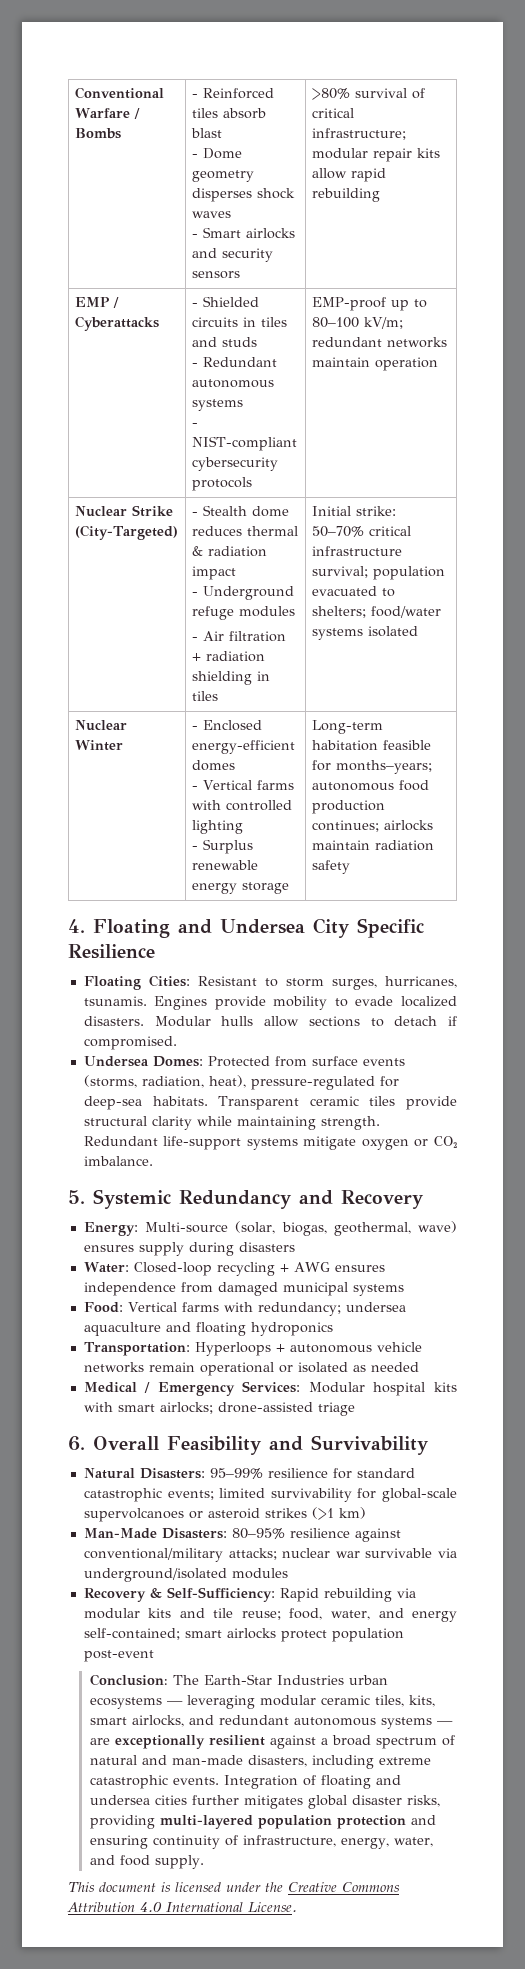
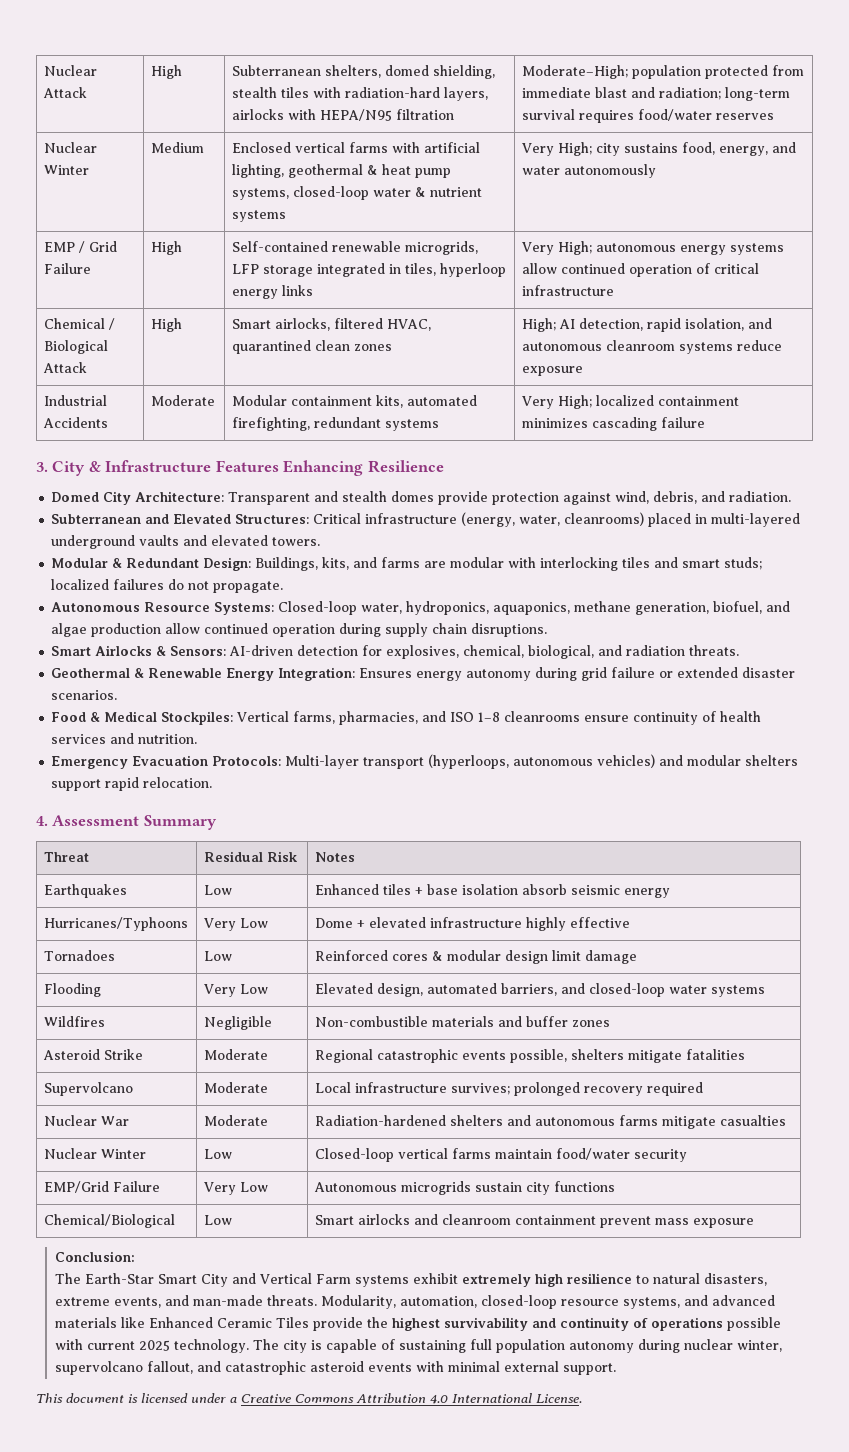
- Conventional Warfare / Bombs | - Reinforced tiles absorb blast
- - Dome geometry disperses shock waves
- - Smart airlocks and security sensors | >80% survival of critical infrastructure; modular repair kits allow rapid rebuilding
- EMP / Cyberattacks | - Shielded circuits in tiles and studs
- - Redundant autonomous systems
- - NIST-compliant cybersecurity protocols | EMP-proof up to 80–100 kV/m; redundant networks maintain operation
- Nuclear Strike (City-Targeted) | - Stealth dome reduces thermal & radiation impact
- - Underground refuge modules
- - Air filtration + radiation shielding in tiles | Initial strike: 50–70% critical infrastructure survival; population evacuated to shelters; food/water systems isolated
- Nuclear Winter | - Enclosed energy-efficient domes
- - Vertical farms with controlled lighting
- - Surplus renewable energy storage | Long-term habitation feasible for months–years; autonomous food production continues; airlocks maintain radiation safety
- 4. Floating and Undersea City Specific Resilience
- Floating Cities: Resistant to storm surges, hurricanes, tsunamis. Engines provide mobility to evade localized disasters. Modular hulls allow sections to detach if compromised.
- Undersea Domes: Protected from surface events (storms, radiation, heat), pressure-regulated for deep-sea habitats. Transparent ceramic tiles provide structural clarity while maintaining strength. Redundant life-support systems mitigate oxygen or CO₂ imbalance.
- 5. Systemic Redundancy and Recovery
- Energy: Multi-source (solar, biogas, geothermal, wave) ensures supply during disasters
- Water: Closed-loop recycling + AWG ensures independence from damaged municipal systems
- Food: Vertical farms with redundancy; undersea aquaculture and floating hydroponics
- Transportation: Hyperloops + autonomous vehicle networks remain operational or isolated as needed
- Medical / Emergency Services: Modular hospital kits with smart airlocks; drone-assisted triage
- 6. Overall Feasibility and Survivability
- Natural Disasters: 95–99% resilience for standard catastrophic events; limited survivability for global-scale supervolcanoes or asteroid strikes (>1 km)
- Man-Made Disasters: 80–95% resilience against conventional/military attacks; nuclear war survivable via underground/isolated modules
- Recovery & Self-Sufficiency: Rapid rebuilding via modular kits and tile reuse; food, water, and energy self-contained; smart airlocks protect population post-event
+ Nuclear Attack | High | Subterranean shelters, domed shielding, stealth tiles with radiation-hard layers, airlocks with HEPA/N95 filtration | Moderate–High; population protected from immediate blast and radiation; long-term survival requires food/water reserves
+ Nuclear Winter | Medium | Enclosed vertical farms with artificial lighting, geothermal & heat pump systems, closed-loop water & nutrient systems | Very High; city sustains food, energy, and water autonomously
+ EMP / Grid Failure | High | Self-contained renewable microgrids, LFP storage integrated in tiles, hyperloop energy links | Very High; autonomous energy systems allow continued operation of critical infrastructure
+ Chemical / Biological Attack | High | Smart airlocks, filtered HVAC, quarantined clean zones | High; AI detection, rapid isolation, and autonomous cleanroom systems reduce exposure
+ Industrial Accidents | Moderate | Modular containment kits, automated firefighting, redundant systems | Very High; localized containment minimizes cascading failure
+ 3. City & Infrastructure Features Enhancing Resilience
+ Domed City Architecture: Transparent and stealth domes provide protection against wind, debris, and radiation.
+ Subterranean and Elevated Structures: Critical infrastructure (energy, water, cleanrooms) placed in multi-layered underground vaults and elevated towers.
+ Modular & Redundant Design: Buildings, kits, and farms are modular with interlocking tiles and smart studs; localized failures do not propagate.
+ Autonomous Resource Systems: Closed-loop water, hydroponics, aquaponics, methane generation, biofuel, and algae production allow continued operation during supply chain disruptions.
+ Smart Airlocks & Sensors: AI-driven detection for explosives, chemical, biological, and radiation threats.
+ Geothermal & Renewable Energy Integration: Ensures energy autonomy during grid failure or extended disaster scenarios.
+ Food & Medical Stockpiles: Vertical farms, pharmacies, and ISO 1–8 cleanrooms ensure continuity of health services and nutrition.
+ Emergency Evacuation Protocols: Multi-layer transport (hyperloops, autonomous vehicles) and modular shelters support rapid relocation.
+ 4. Assessment Summary
+ Threat | Residual Risk | Notes
+ Earthquakes | Low | Enhanced tiles + base isolation absorb seismic energy
+ Hurricanes/Typhoons | Very Low | Dome + elevated infrastructure highly effective
+ Tornadoes | Low | Reinforced cores & modular design limit damage
+ Flooding | Very Low | Elevated design, automated barriers, and closed-loop water systems
+ Wildfires | Negligible | Non-combustible materials and buffer zones
+ Asteroid Strike | Moderate | Regional catastrophic events possible, shelters mitigate fatalities
+ Supervolcano | Moderate | Local infrastructure survives; prolonged recovery required
+ Nuclear War | Moderate | Radiation-hardened shelters and autonomous farms mitigate casualties
+ Nuclear Winter | Low | Closed-loop vertical farms maintain food/water security
+ EMP/Grid Failure | Very Low | Autonomous microgrids sustain city functions
+ Chemical/Biological | Low | Smart airlocks and cleanroom containment prevent mass exposure
- Conclusion: The Earth-Star Industries urban ecosystems — leveraging modular ceramic tiles, kits, smart airlocks, and redundant autonomous systems — are exceptionally resilient against a broad spectrum of natural and man-made disasters, including extreme catastrophic events. Integration of floating and undersea cities further mitigates global disaster risks, providing multi-layered population protection and ensuring continuity of infrastructure, energy, water, and food supply.
+ Conclusion:
+ The Earth-Star Smart City and Vertical Farm systems exhibit extremely high resilience to natural disasters, extreme events, and man-made threats. Modularity, automation, closed-loop resource systems, and advanced materials like Enhanced Ceramic Tiles provide the highest survivability and continuity of operations possible with current 2025 technology. The city is capable of sustaining full population autonomy during nuclear winter, supervolcano fallout, and catastrophic asteroid events with minimal external support.
- This document is licensed under the Creative Commons Attribution 4.0 International License.
+ This document is licensed under a Creative Commons Attribution 4.0 International License.

